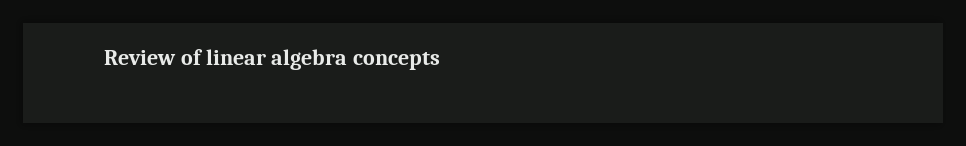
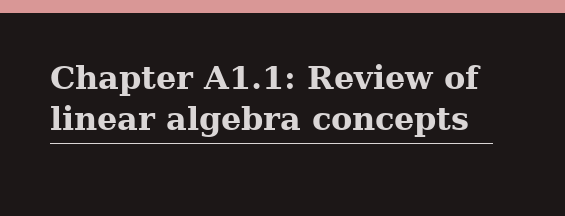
- Review of linear algebra concepts
+ Chapter A1.1: Review of linear algebra concepts

